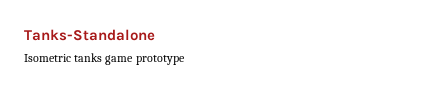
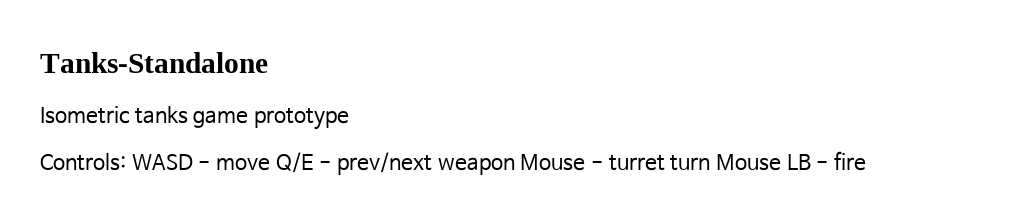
+ Controls: WASD - move Q/E - prev/next weapon Mouse - turret turn Mouse LB - fire

